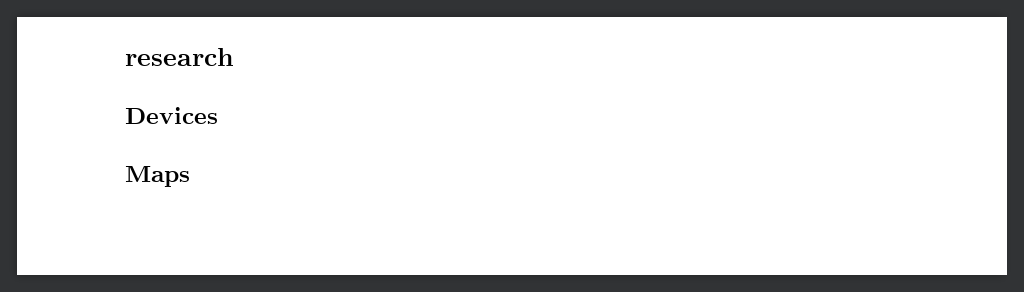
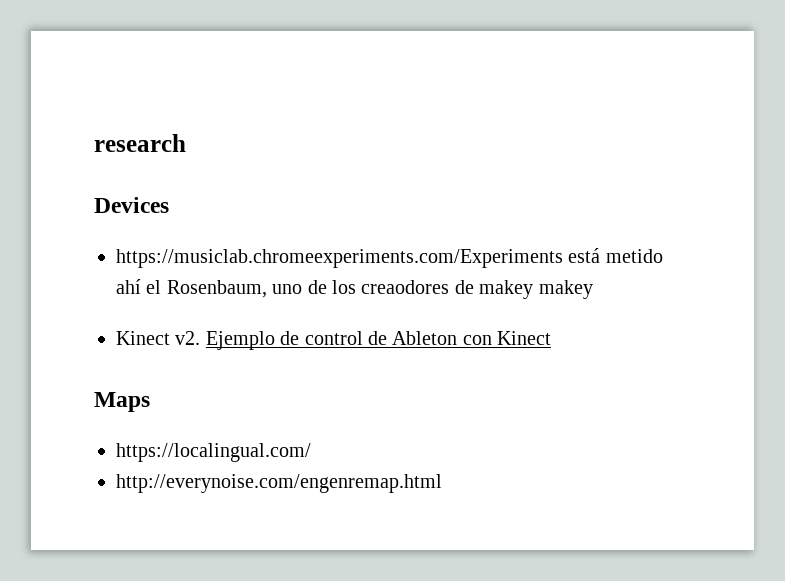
+ https://musiclab.chromeexperiments.com/Experiments está metido ahí el Rosenbaum, uno de los creaodores de makey makey
+ Kinect v2. Ejemplo de control de Ableton con Kinect
+ https://localingual.com/
+ http://everynoise.com/engenremap.html

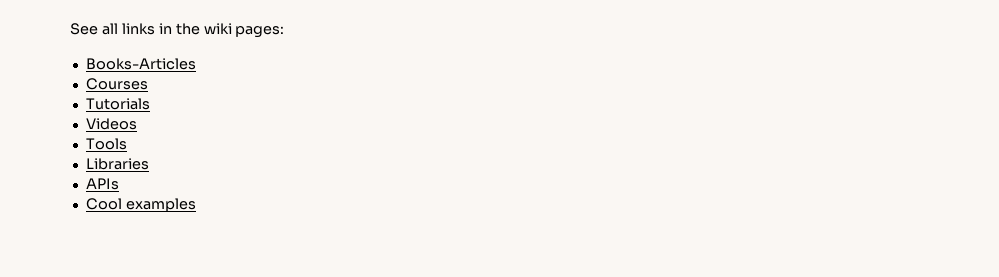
- research
- Devices
- https://musiclab.chromeexperiments.com/Experiments está metido ahí el Rosenbaum, uno de los creaodores de makey makey
- Kinect v2. Ejemplo de control de Ableton con Kinect
- Maps
- https://localingual.com/
- http://everynoise.com/engenremap.html
+ See all links in the wiki pages:
+ Books-Articles
+ Courses
+ Tutorials
+ Videos
+ Tools
+ Libraries
+ APIs
+ Cool examples

